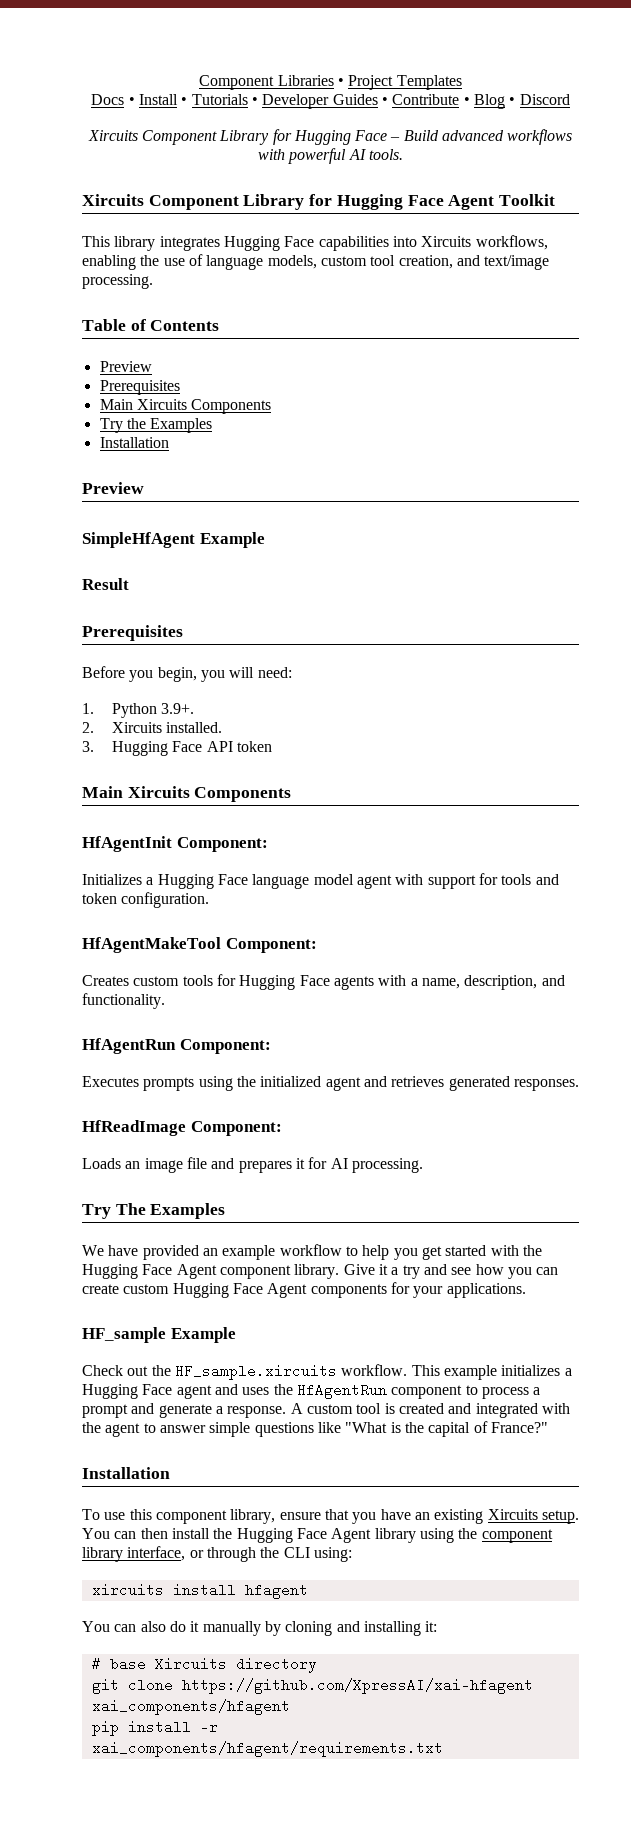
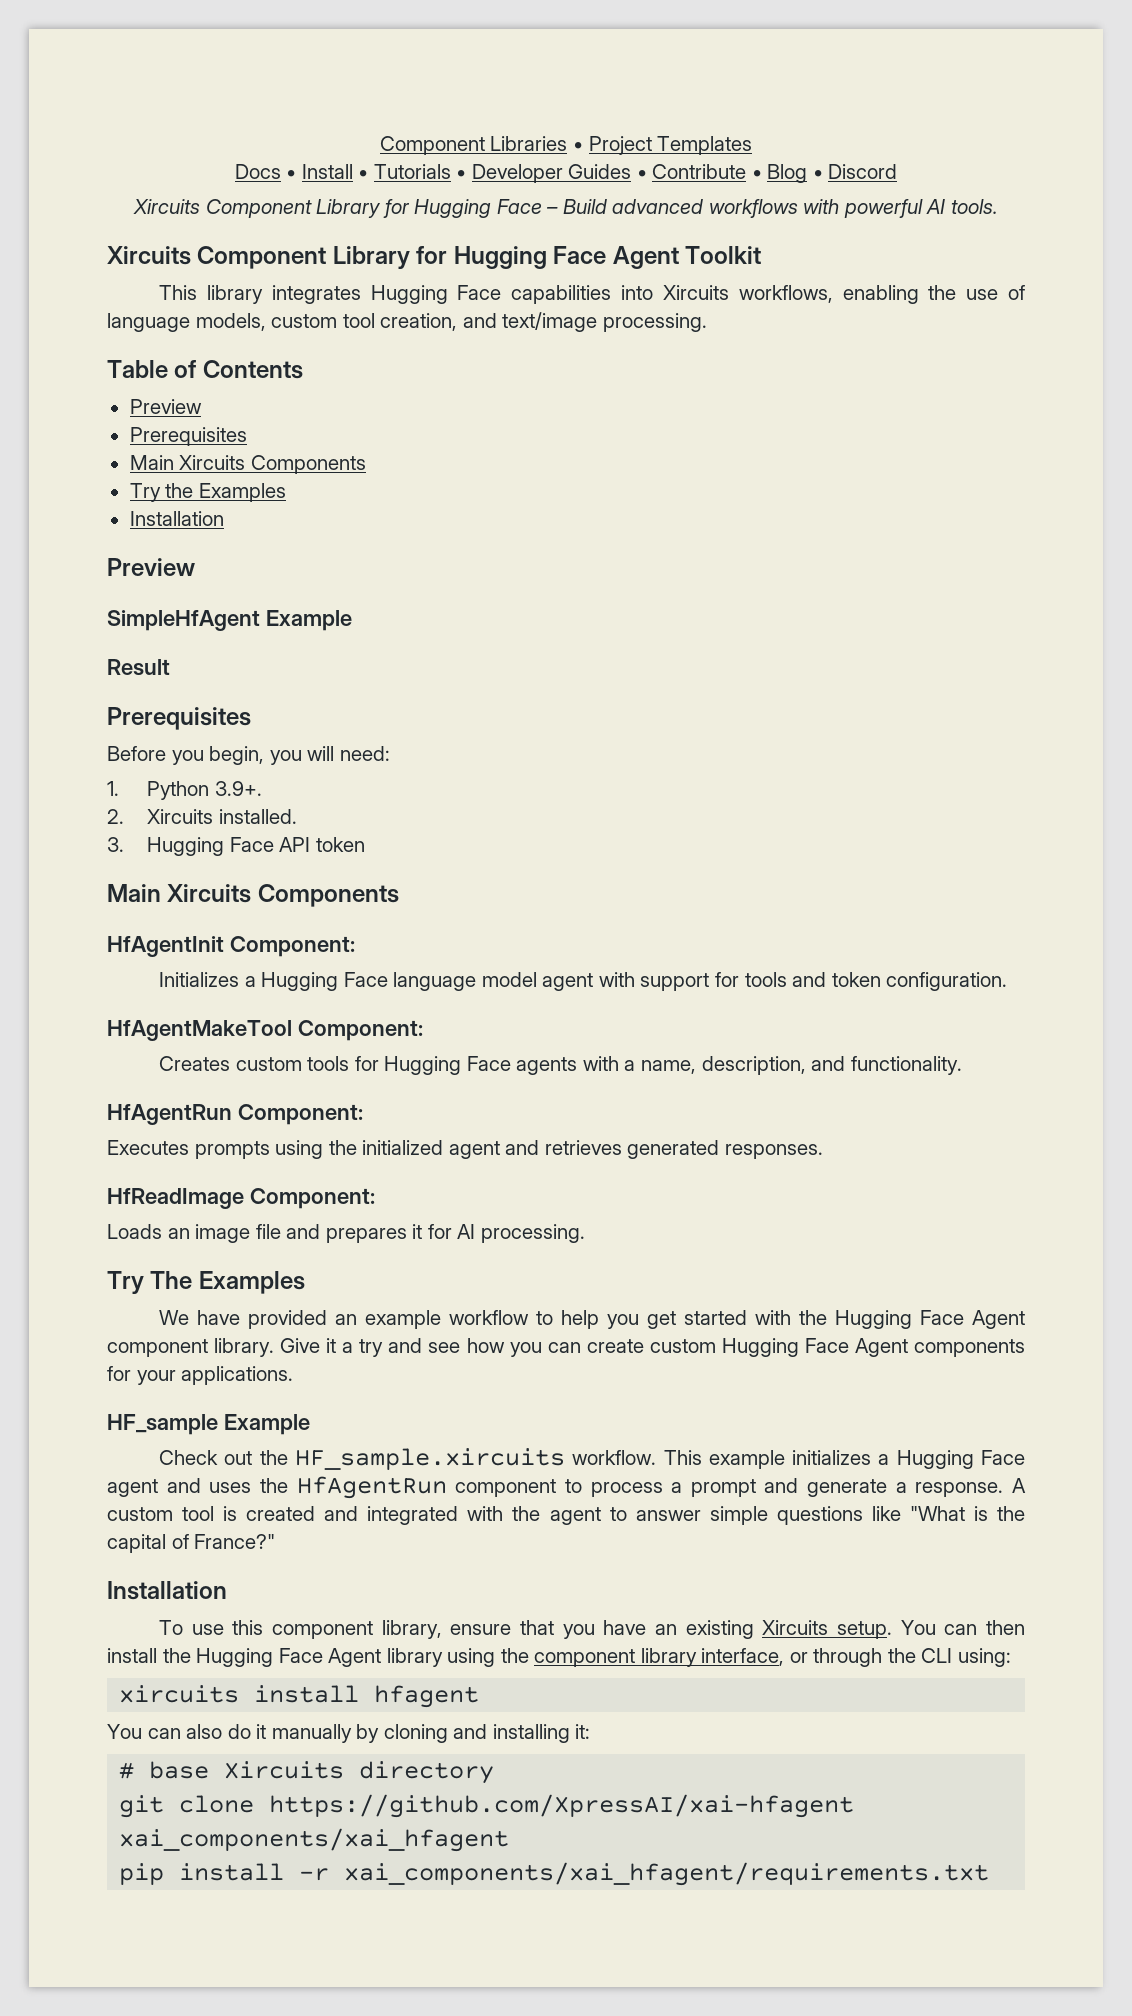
- git clone https://github.com/XpressAI/xai-hfagent xai_components/hfagent
+ git clone https://github.com/XpressAI/xai-hfagent xai_components/xai_hfagent
- pip install -r xai_components/hfagent/requirements.txt
+ pip install -r xai_components/xai_hfagent/requirements.txt

